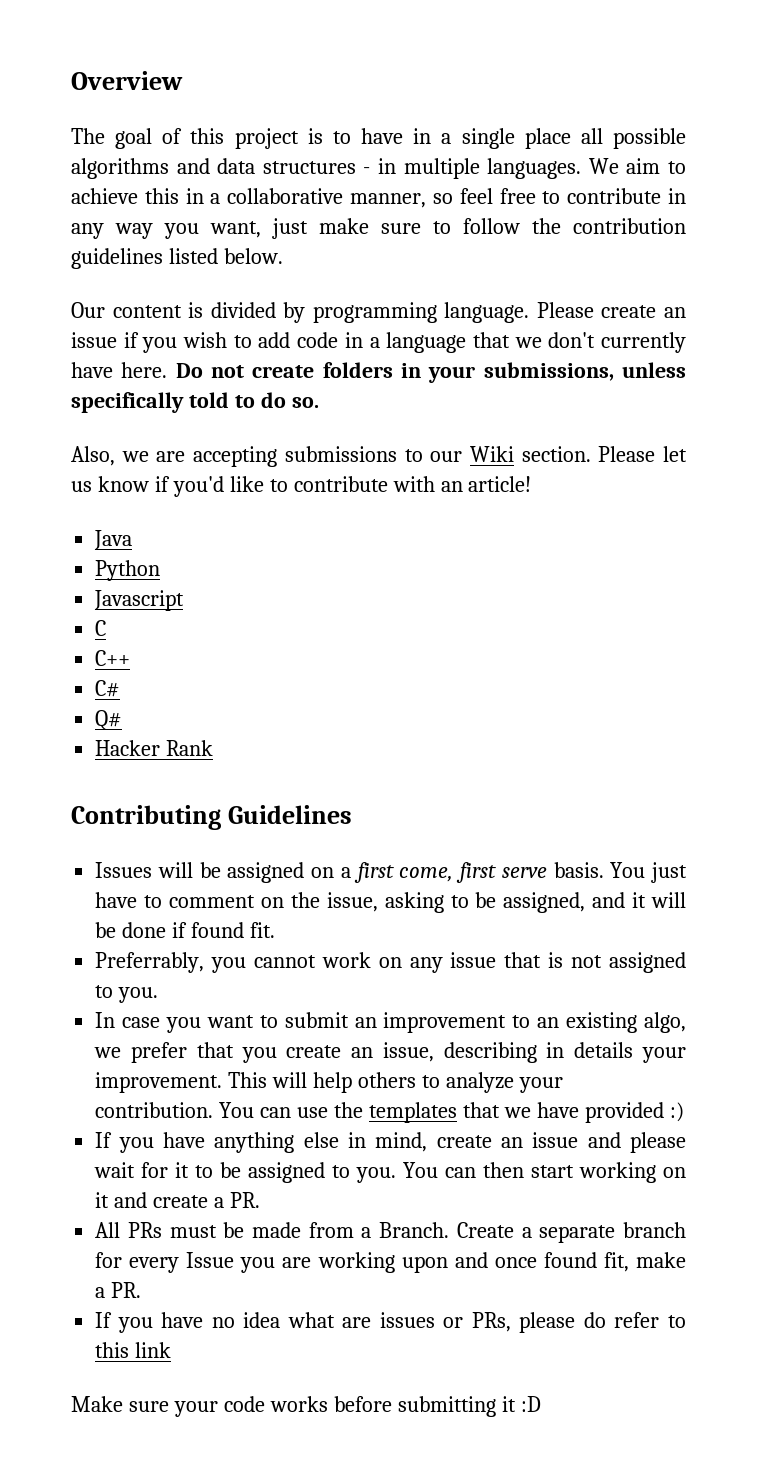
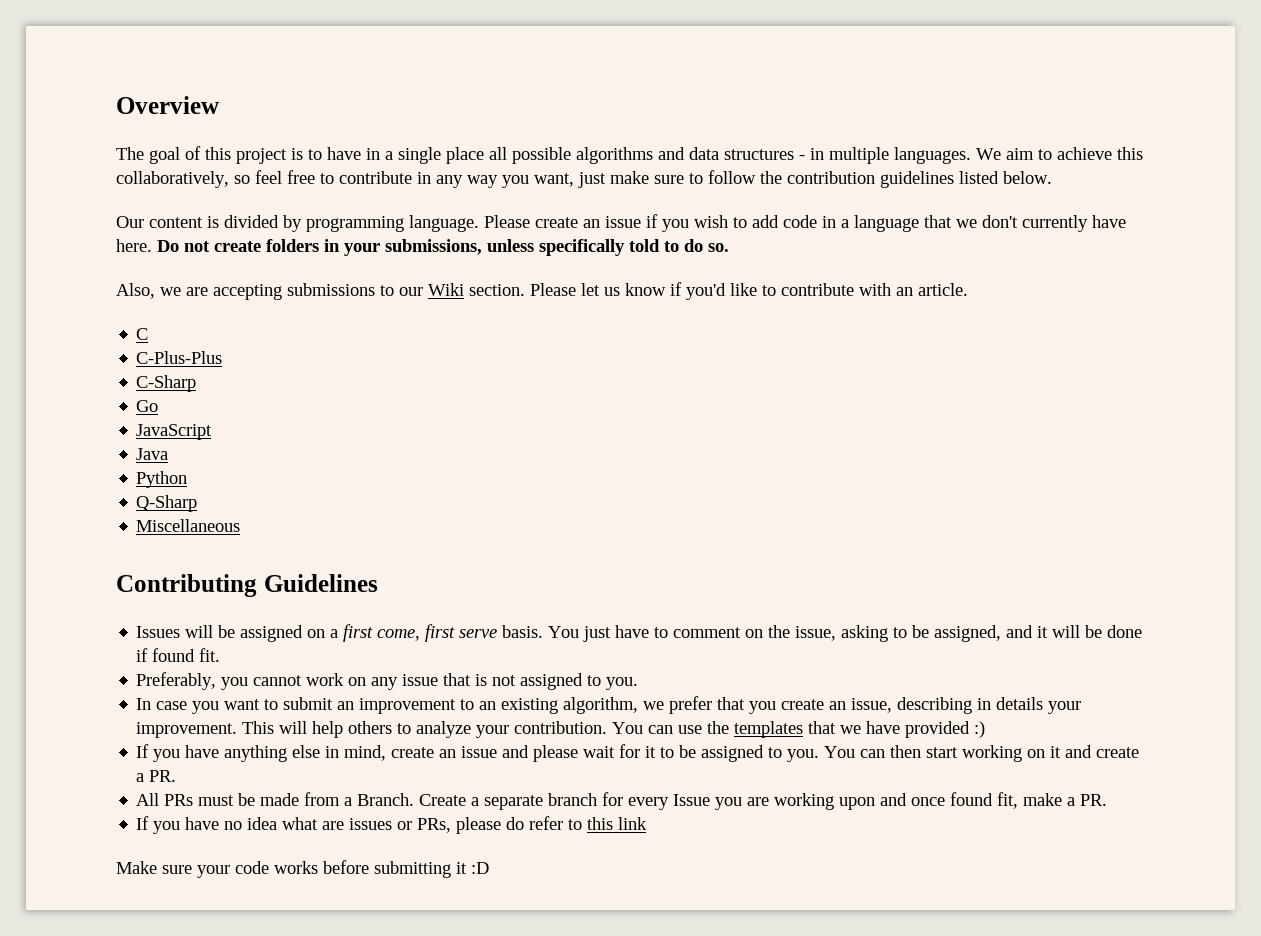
- We aim to achieve this in a collaborative manner, so feel free to contribute in any way you want, just make sure to follow the contribution guidelines listed below.
+ We aim to achieve this collaboratively, so feel free to contribute in any way you want, just make sure to follow the contribution guidelines listed below.
- Please let us know if you'd like to contribute with an article!
+ Please let us know if you'd like to contribute with an article.
+ C
+ C-Plus-Plus
+ C-Sharp
+ Go
+ JavaScript
  Java
  Python
- Javascript
- C
- C++
- C#
- Q#
- Hacker Rank
+ Q-Sharp
+ Miscellaneous
- Preferrably, you cannot work on any issue that is not assigned to you.
+ Preferably, you cannot work on any issue that is not assigned to you.
- In case you want to submit an improvement to an existing algo, we prefer that you create an issue, describing in details your improvement.
+ In case you want to submit an improvement to an existing algorithm, we prefer that you create an issue, describing in details your improvement.

